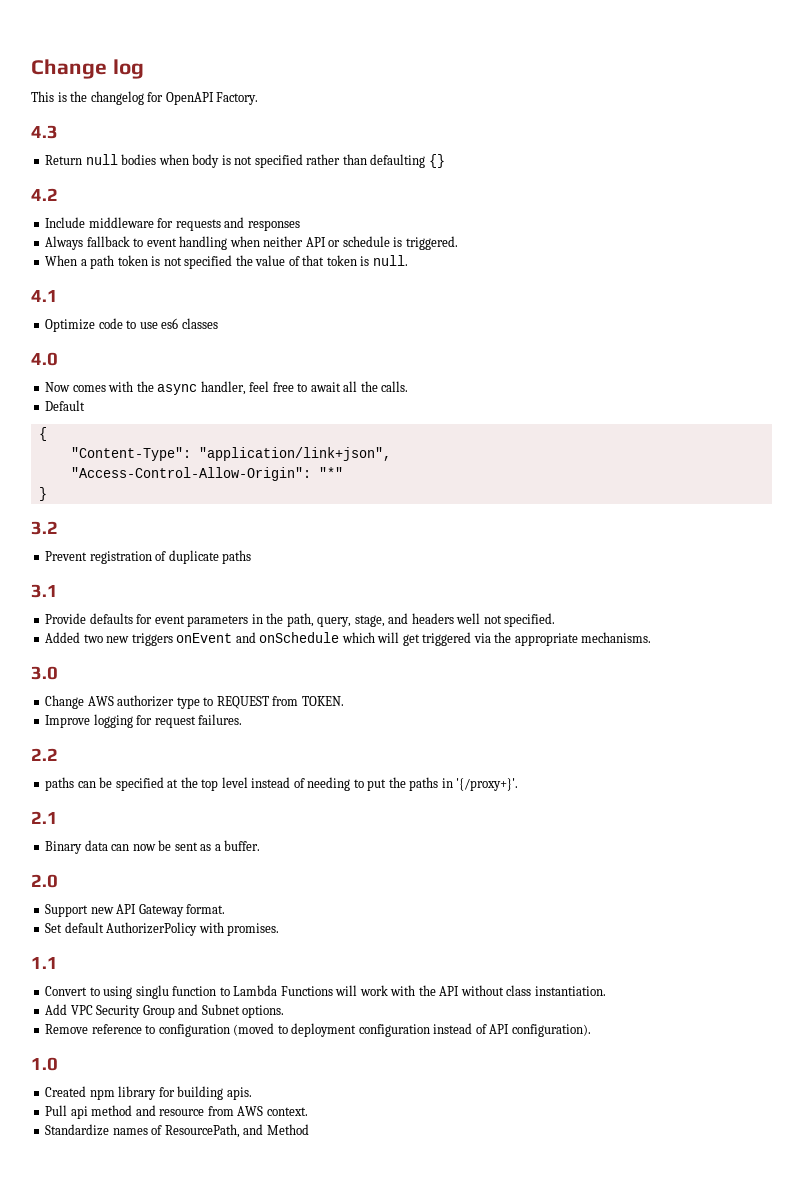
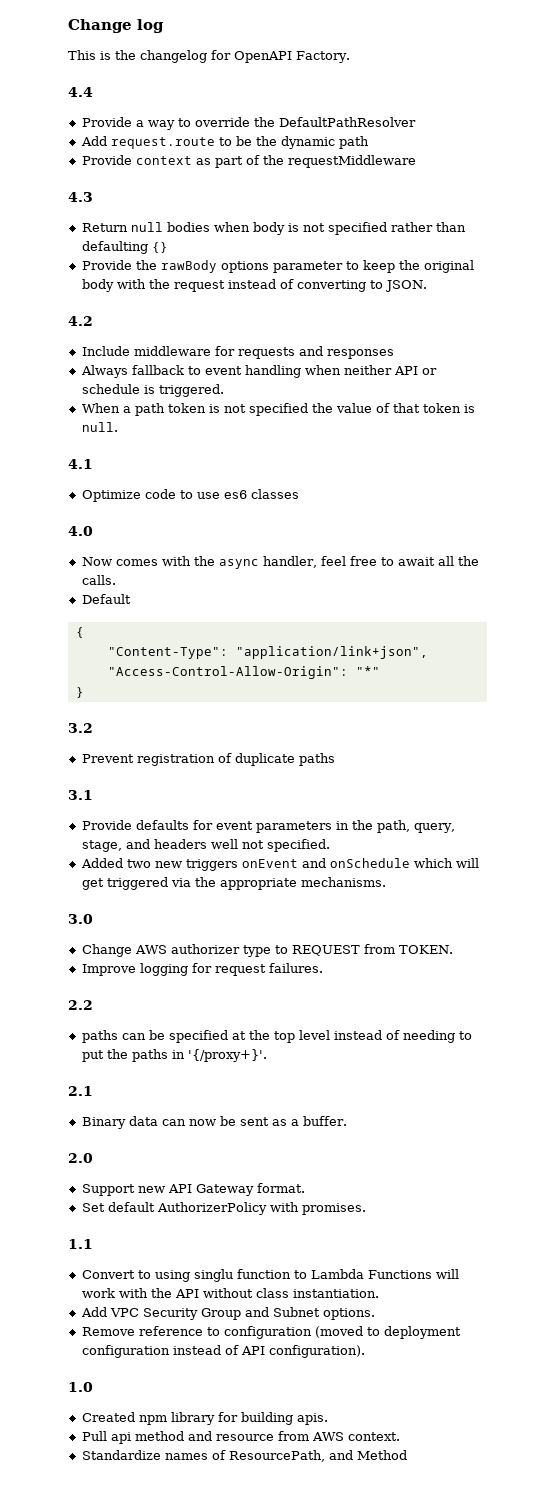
+ 4.4
+ Provide a way to override the DefaultPathResolver
+ Add request.route to be the dynamic path
+ Provide context as part of the requestMiddleware
+ Provide the rawBody options parameter to keep the original body with the request instead of converting to JSON.

